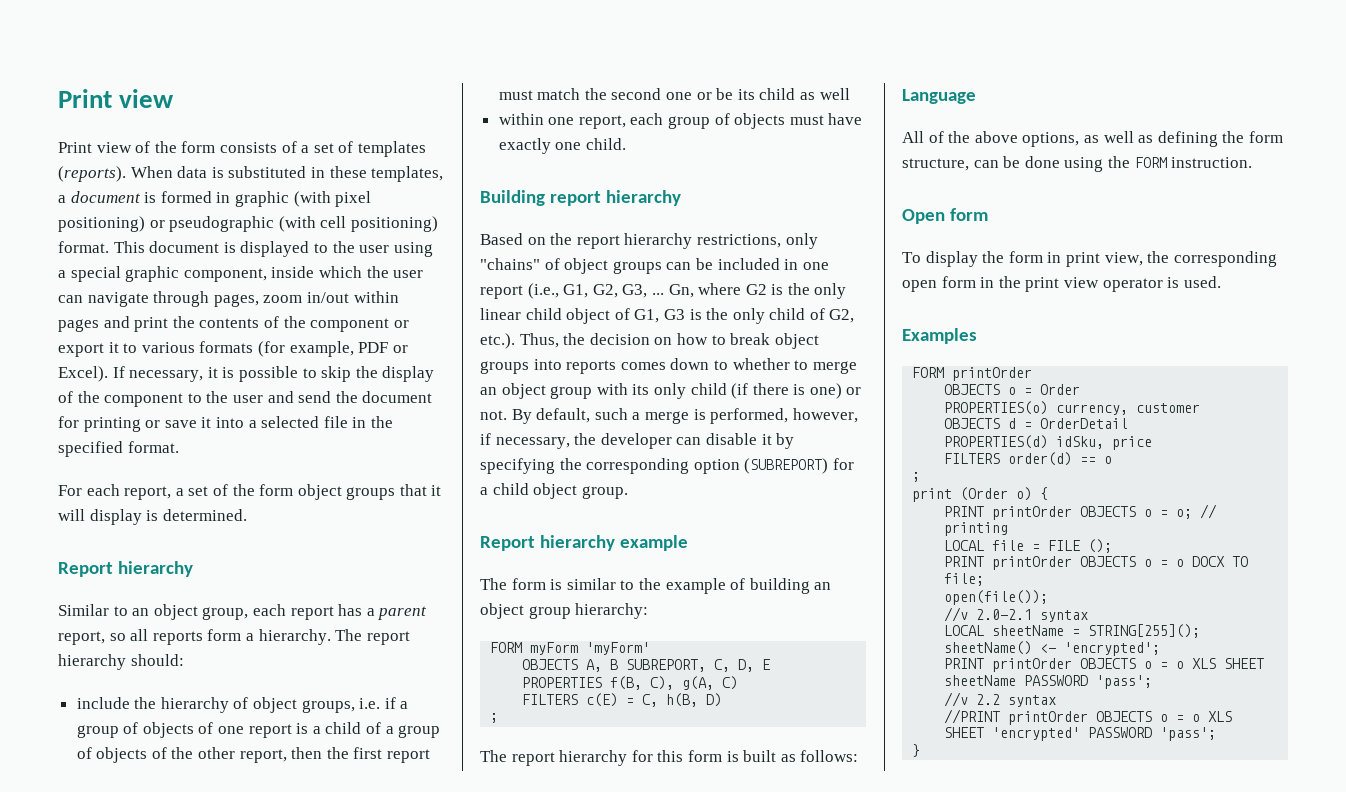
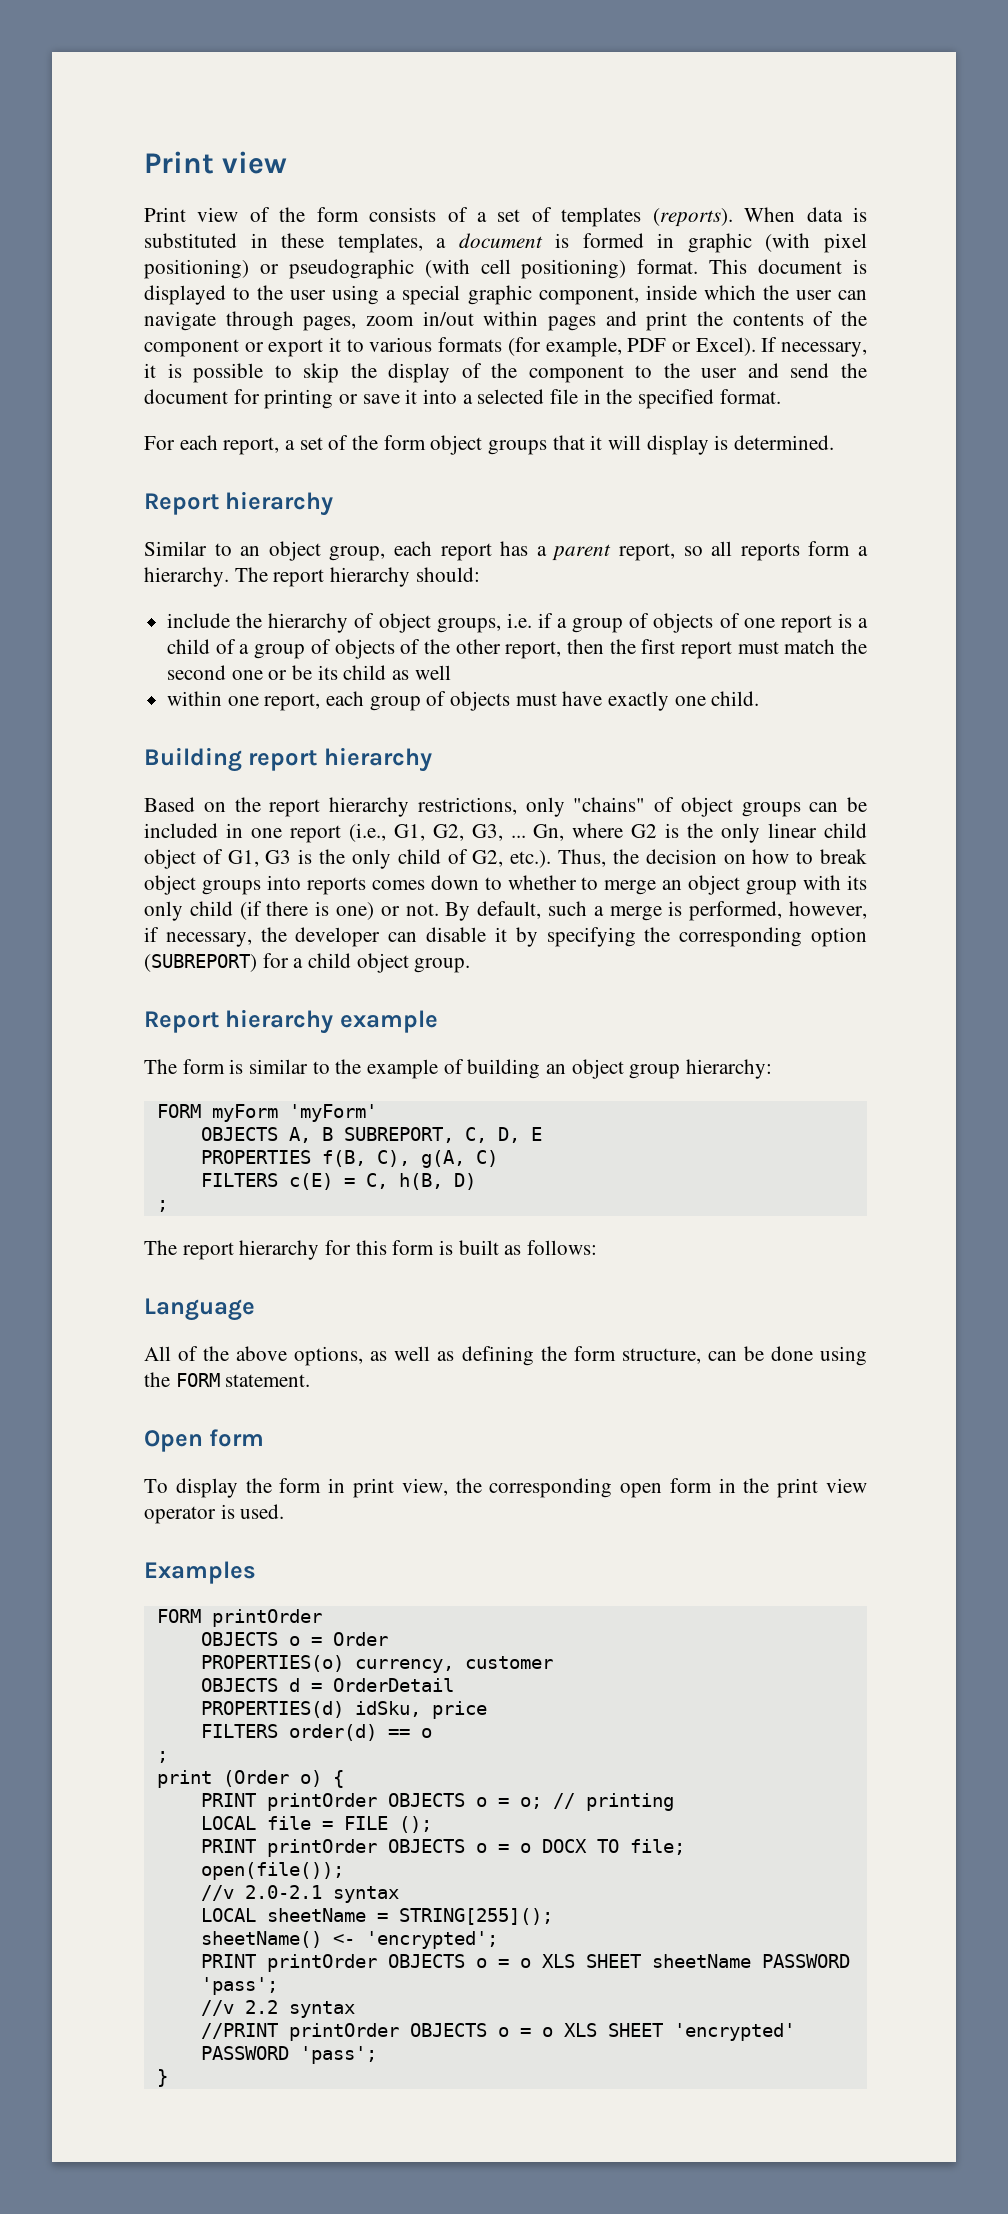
- All of the above options, as well as defining the form structure, can be done using the FORM instruction.
+ All of the above options, as well as defining the form structure, can be done using the FORM statement.

